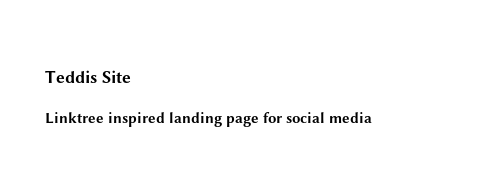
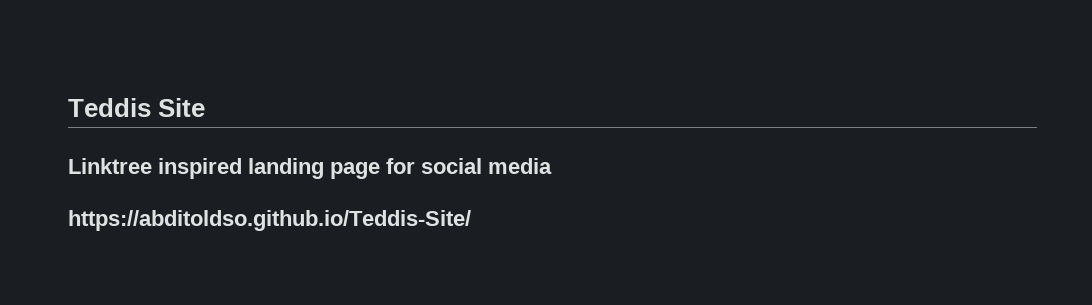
+ https://abditoldso.github.io/Teddis-Site/

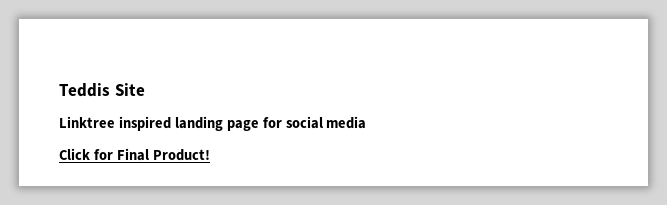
- https://abditoldso.github.io/Teddis-Site/
+ Click for Final Product!

